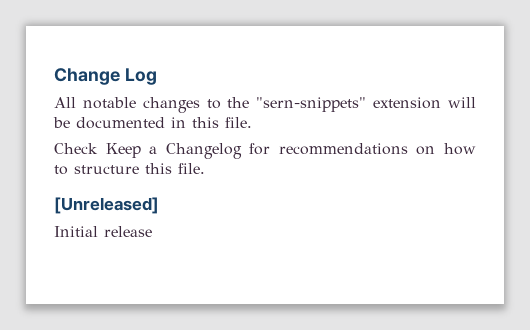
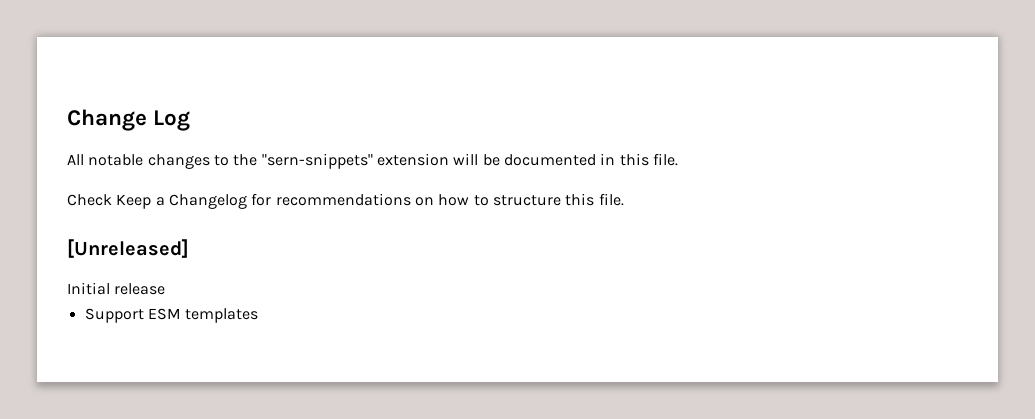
+ Support ESM templates

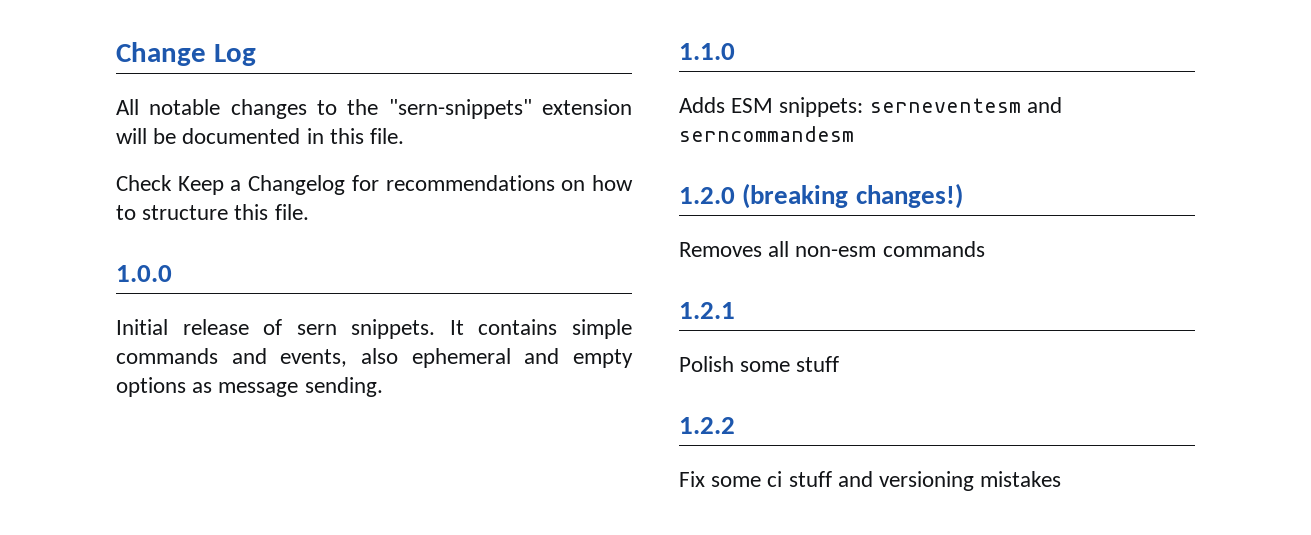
- [Unreleased]
+ 1.0.0
- Initial release
- Support ESM templates
+ Initial release of sern snippets. It contains simple commands and events, also ephemeral and empty options as message sending.
+ 1.1.0
+ Adds ESM snippets: serneventesm and serncommandesm
+ 1.2.0 (breaking changes!)
+ Removes all non-esm commands
+ 1.2.1
+ Polish some stuff
+ 1.2.2
+ Fix some ci stuff and versioning mistakes

